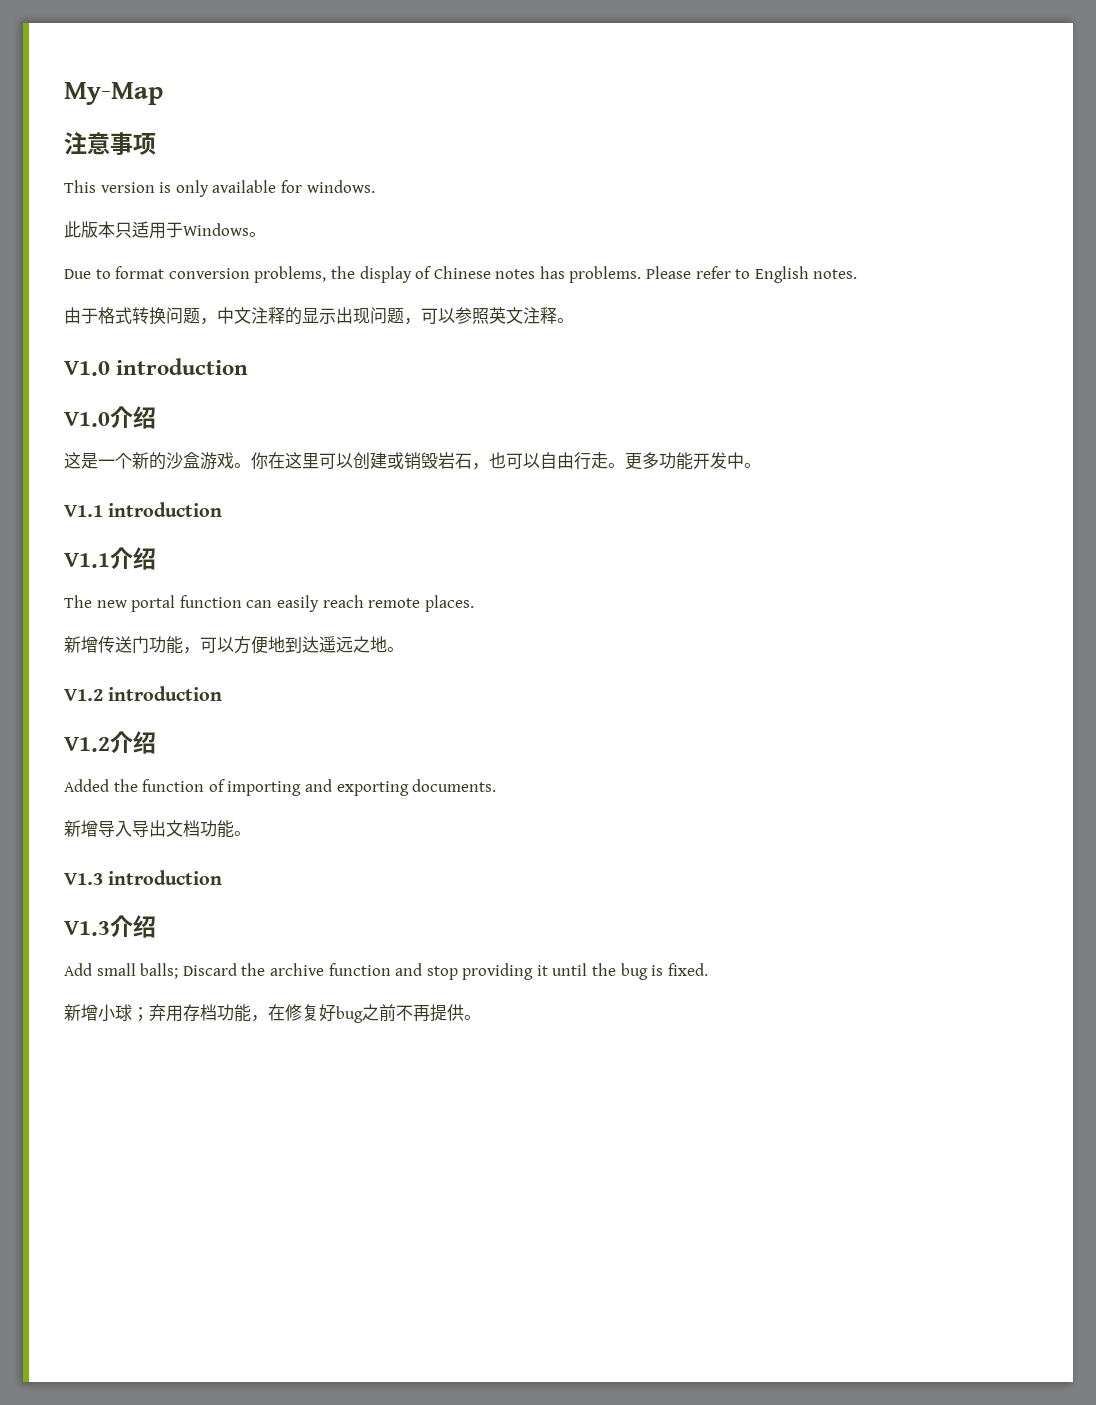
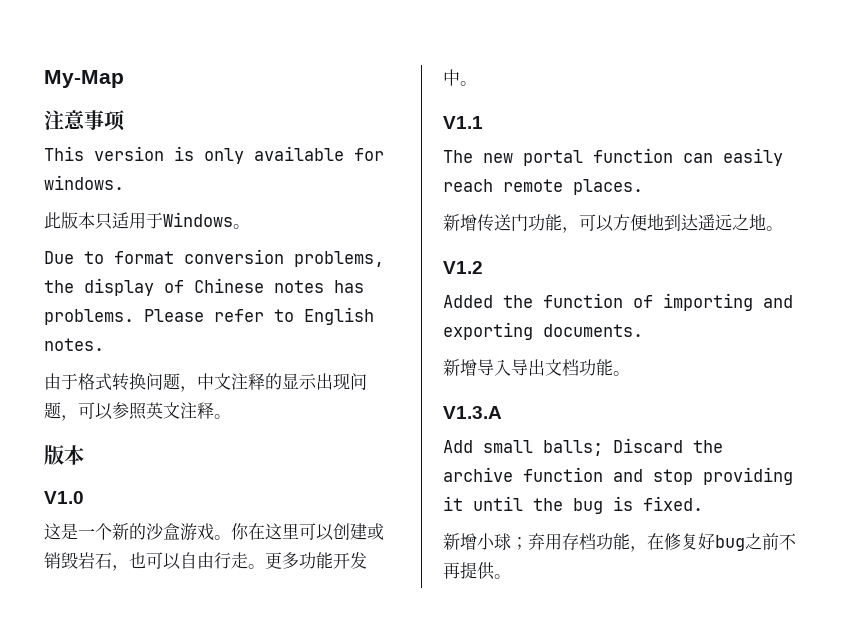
  由于格式转换问题，中文注释的显示出现问题，可以参照英文注释。
- V1.0 introduction
- V1.0介绍
+ 版本
+ V1.0
- V1.1 introduction
- V1.1介绍
+ V1.1
- V1.2 introduction
- V1.2介绍
+ V1.2
- V1.3 introduction
- V1.3介绍
+ V1.3.A

